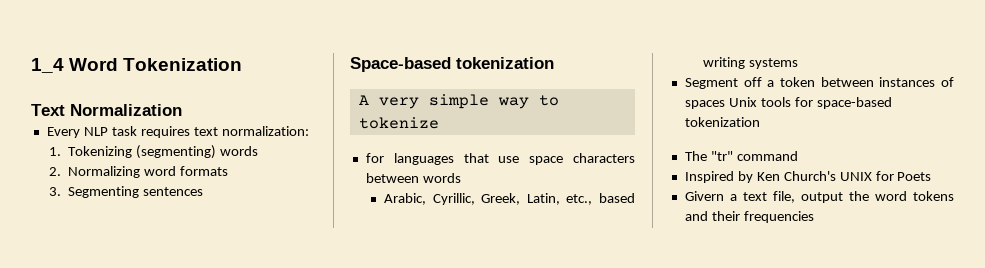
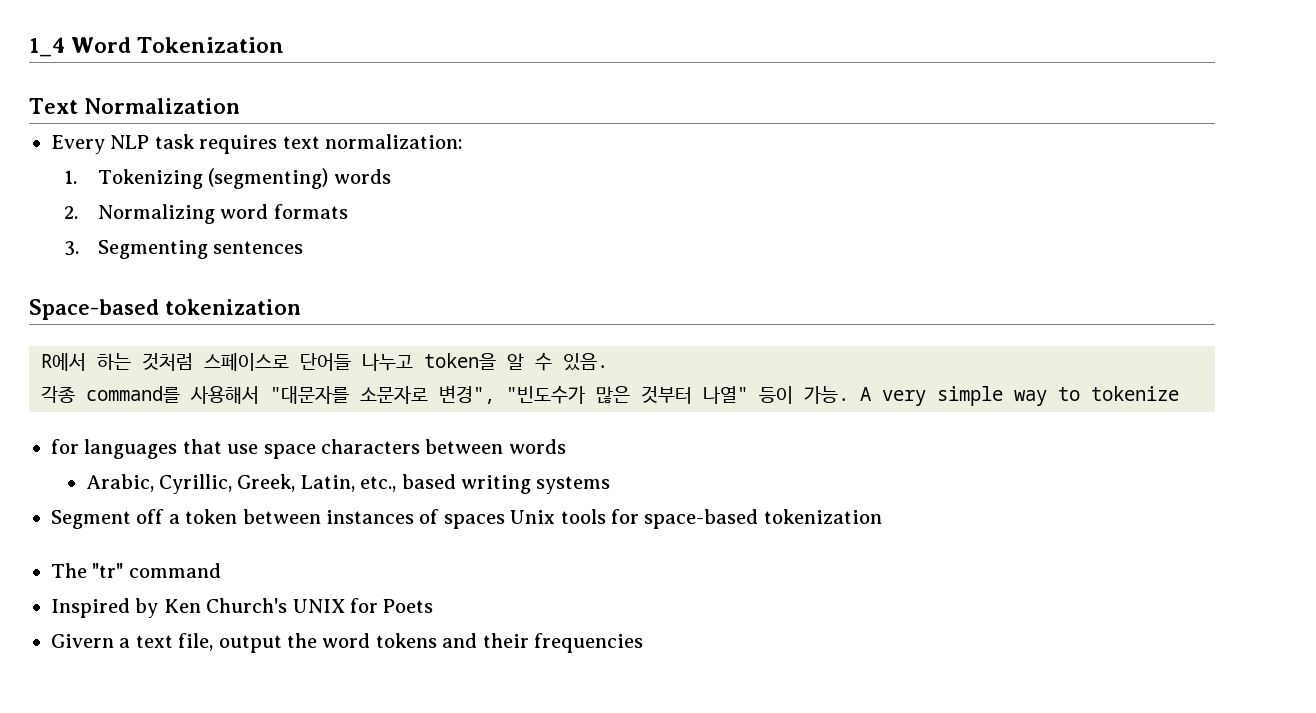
+ R에서 하는 것처럼 스페이스로 단어들 나누고 token을 알 수 있음.
+ 각종 command를 사용해서 "대문자를 소문자로 변경", "빈도수가 많은 것부터 나열" 등이 가능.

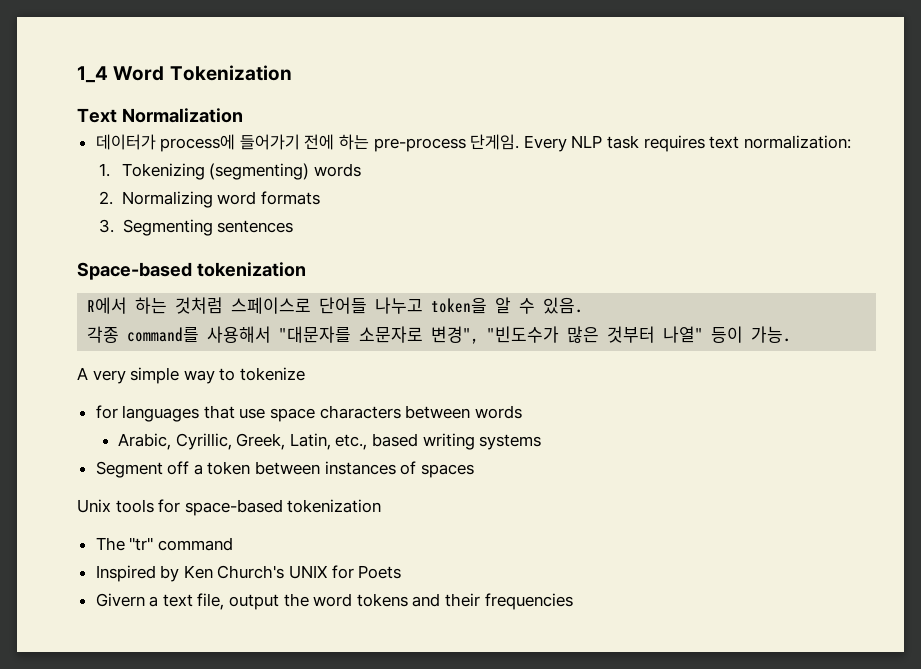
+ 데이터가 process에 들어가기 전에 하는 pre-process 단게임.
- 각종 command를 사용해서 "대문자를 소문자로 변경", "빈도수가 많은 것부터 나열" 등이 가능. A very simple way to tokenize
+ 각종 command를 사용해서 "대문자를 소문자로 변경", "빈도수가 많은 것부터 나열" 등이 가능.
+ A very simple way to tokenize
- Segment off a token between instances of spaces Unix tools for space-based tokenization
+ Segment off a token between instances of spaces
+ Unix tools for space-based tokenization

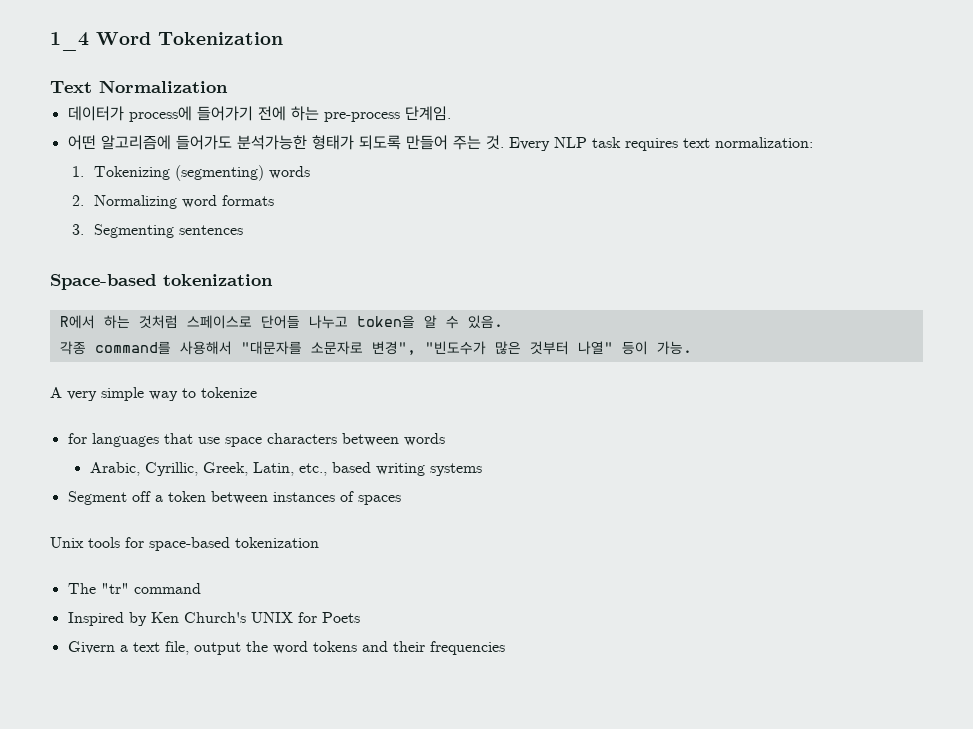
- 데이터가 process에 들어가기 전에 하는 pre-process 단게임.
+ 데이터가 process에 들어가기 전에 하는 pre-process 단계임.
+ 어떤 알고리즘에 들어가도 분석가능한 형태가 되도록 만들어 주는 것.

